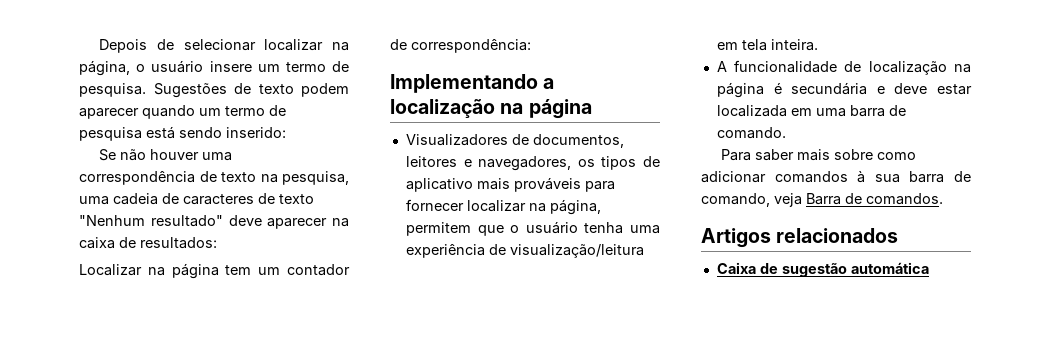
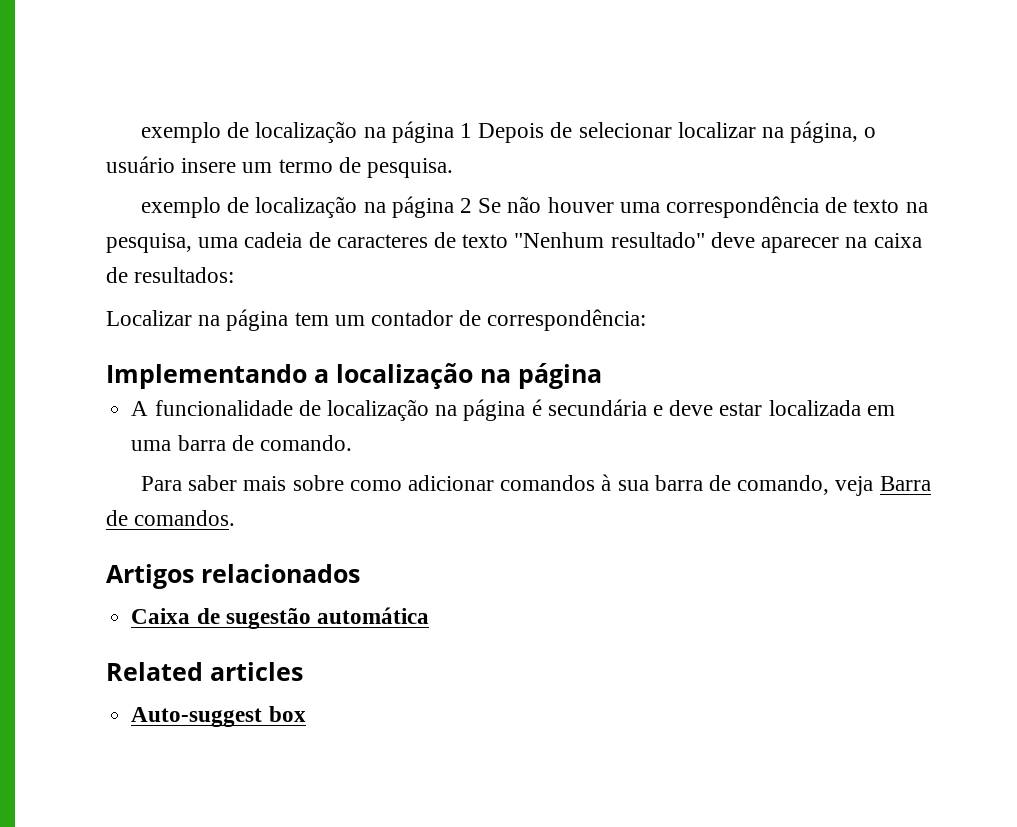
- Depois de selecionar localizar na página, o usuário insere um termo de pesquisa. Sugestões de texto podem aparecer quando um termo de pesquisa está sendo inserido:
- Se não houver uma correspondência de texto na pesquisa, uma cadeia de caracteres de texto "Nenhum resultado" deve aparecer na caixa de resultados:
+ exemplo de localização na página 1 Depois de selecionar localizar na página, o usuário insere um termo de pesquisa.
+ exemplo de localização na página 2 Se não houver uma correspondência de texto na pesquisa, uma cadeia de caracteres de texto "Nenhum resultado" deve aparecer na caixa de resultados:
- Visualizadores de documentos, leitores e navegadores, os tipos de aplicativo mais prováveis para fornecer localizar na página, permitem que o usuário tenha uma experiência de visualização/leitura em tela inteira.
+ Related articles
+ Auto-suggest box

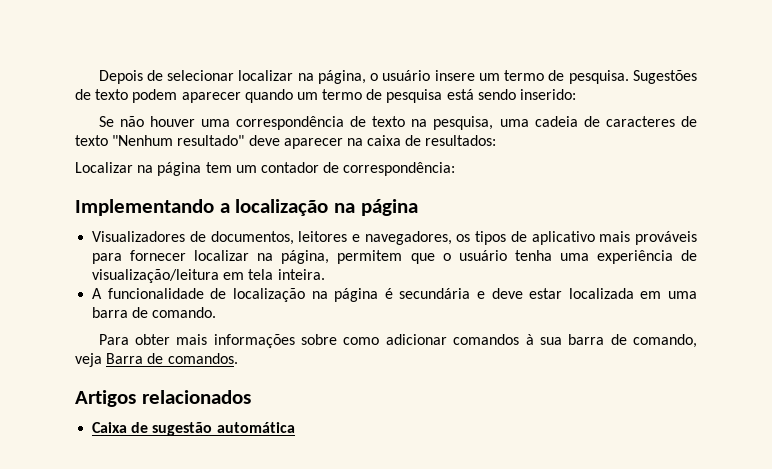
- exemplo de localização na página 1 Depois de selecionar localizar na página, o usuário insere um termo de pesquisa.
- exemplo de localização na página 2 Se não houver uma correspondência de texto na pesquisa, uma cadeia de caracteres de texto "Nenhum resultado" deve aparecer na caixa de resultados:
+ Depois de selecionar localizar na página, o usuário insere um termo de pesquisa. Sugestões de texto podem aparecer quando um termo de pesquisa está sendo inserido:
+ Se não houver uma correspondência de texto na pesquisa, uma cadeia de caracteres de texto "Nenhum resultado" deve aparecer na caixa de resultados:
+ Visualizadores de documentos, leitores e navegadores, os tipos de aplicativo mais prováveis para fornecer localizar na página, permitem que o usuário tenha uma experiência de visualização/leitura em tela inteira.
- Para saber mais sobre como adicionar comandos à sua barra de comando, veja Barra de comandos.
+ Para obter mais informações sobre como adicionar comandos à sua barra de comando, veja Barra de comandos.
- Related articles
- Auto-suggest box

